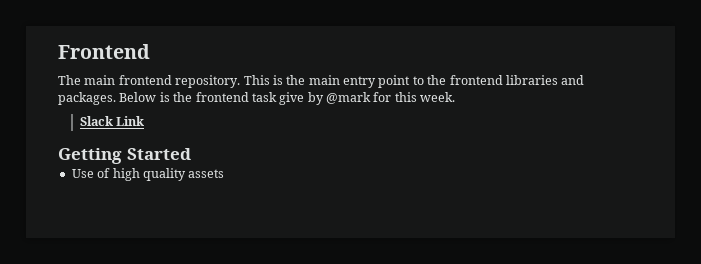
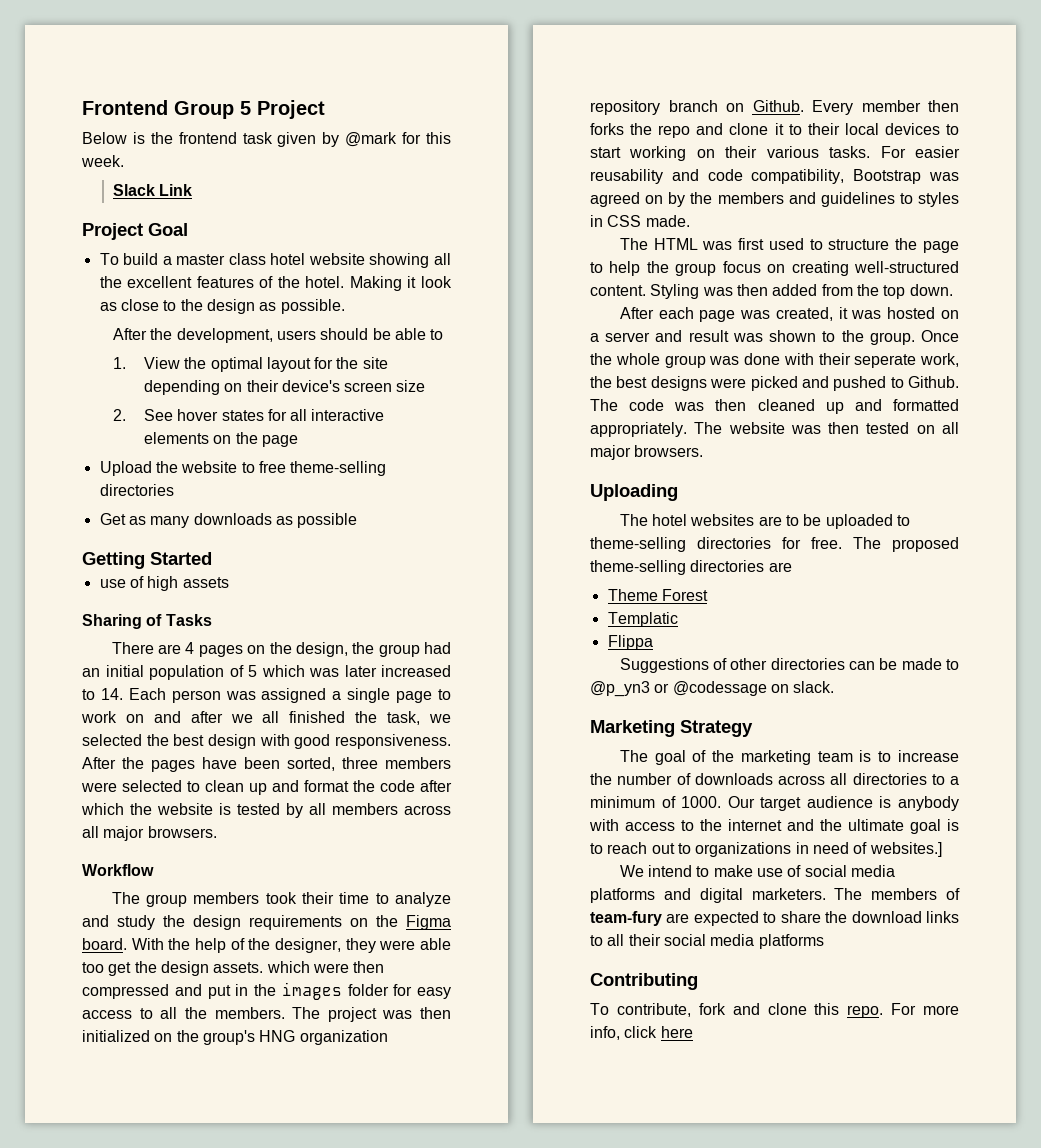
- Frontend
- The main frontend repository. This is the main entry point to the frontend libraries and packages. Below is the frontend task give by @mark for this week.
+ Frontend Group 5 Project
+ Below is the frontend task given by @mark for this week.
+ Project Goal
+ To build a master class hotel website showing all the excellent features of the hotel. Making it look as close to the design as possible.
+ After the development, users should be able to
+ 1. View the optimal layout for the site depending on their device's screen size
+ 2. See hover states for all interactive elements on the page
+ Upload the website to free theme-selling directories
+ Get as many downloads as possible
- Use of high quality assets
+ use of high assets
+ Sharing of Tasks
+ There are 4 pages on the design, the group had an initial population of 5 which was later increased to 14. Each person was assigned a single page to work on and after we all finished the task, we selected the best design with good responsiveness. After the pages have been sorted, three members were selected to clean up and format the code after which the website is tested by all members across all major browsers.
+ Workflow
+ The group members took their time to analyze and study the design requirements on the Figma board. With the help of the designer, they were able too get the design assets. which were then compressed and put in the images folder for easy access to all the members. The project was then initialized on the group's HNG organization repository branch on Github. Every member then forks the repo and clone it to their local devices to start working on their various tasks. For easier reusability and code compatibility, Bootstrap was agreed on by the members and guidelines to styles in CSS made.
+ The HTML was first used to structure the page to help the group focus on creating well-structured content. Styling was then added from the top down.
+ After each page was created, it was hosted on a server and result was shown to the group. Once the whole group was done with their seperate work, the best designs were picked and pushed to Github. The code was then cleaned up and formatted appropriately. The website was then tested on all major browsers.
+ Uploading
+ The hotel websites are to be uploaded to theme-selling directories for free. The proposed theme-selling directories are
+ Theme Forest
+ Templatic
+ Flippa
+ Suggestions of other directories can be made to @p_yn3 or @codessage on slack.
+ Marketing Strategy
+ The goal of the marketing team is to increase the number of downloads across all directories to a minimum of 1000. Our target audience is anybody with access to the internet and the ultimate goal is to reach out to organizations in need of websites.]
+ We intend to make use of social media platforms and digital marketers. The members of team-fury are expected to share the download links to all their social media platforms
+ Contributing
+ To contribute, fork and clone this repo. For more info, click here

